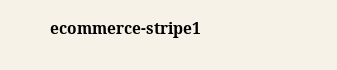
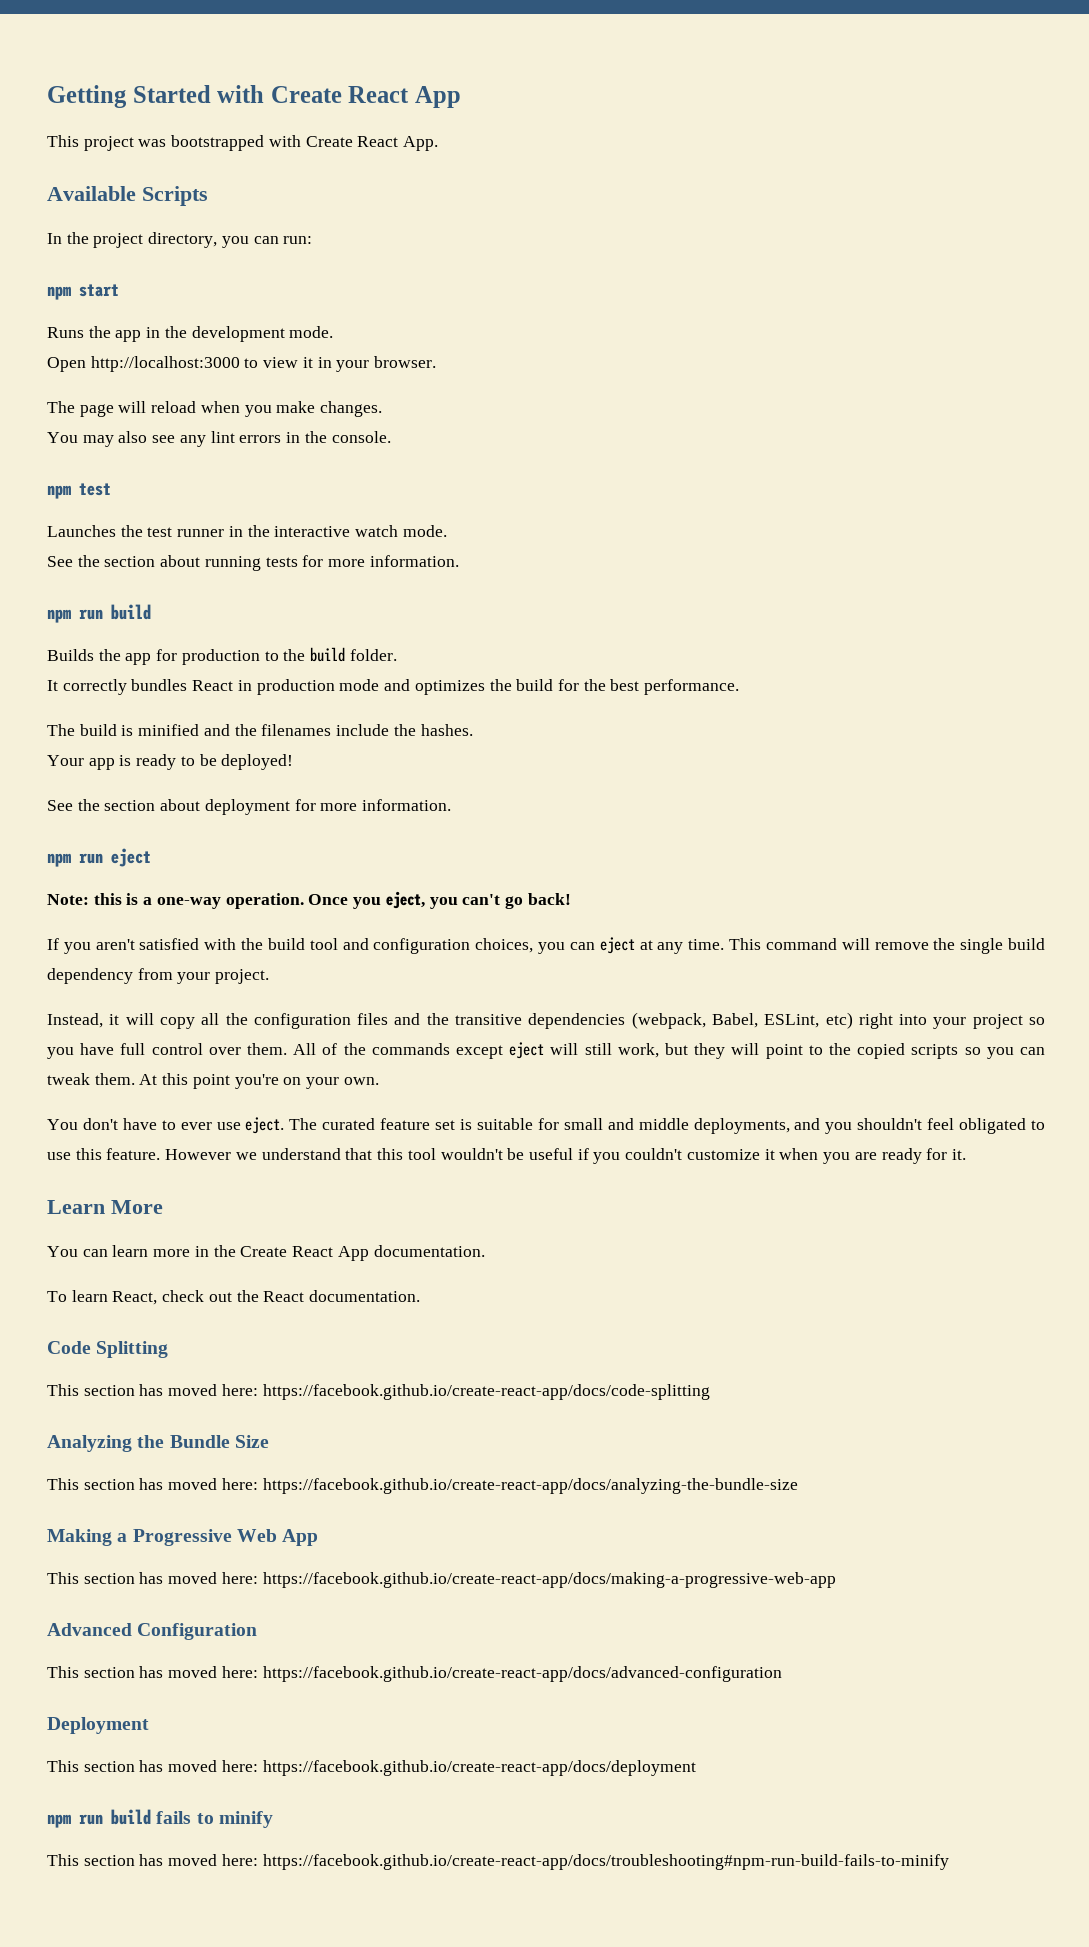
- ecommerce-stripe1
+ Getting Started with Create React App
+ This project was bootstrapped with Create React App.
+ Available Scripts
+ In the project directory, you can run:
+ npm start
+ Runs the app in the development mode.
+ Open http://localhost:3000 to view it in your browser.
+ The page will reload when you make changes.
+ You may also see any lint errors in the console.
+ npm test
+ Launches the test runner in the interactive watch mode.
+ See the section about running tests for more information.
+ npm run build
+ Builds the app for production to the build folder.
+ It correctly bundles React in production mode and optimizes the build for the best performance.
+ The build is minified and the filenames include the hashes.
+ Your app is ready to be deployed!
+ See the section about deployment for more information.
+ npm run eject
+ Note: this is a one-way operation. Once you eject, you can't go back!
+ If you aren't satisfied with the build tool and configuration choices, you can eject at any time. This command will remove the single build dependency from your project.
+ Instead, it will copy all the configuration files and the transitive dependencies (webpack, Babel, ESLint, etc) right into your project so you have full control over them. All of the commands except eject will still work, but they will point to the copied scripts so you can tweak them. At this point you're on your own.
+ You don't have to ever use eject. The curated feature set is suitable for small and middle deployments, and you shouldn't feel obligated to use this feature. However we understand that this tool wouldn't be useful if you couldn't customize it when you are ready for it.
+ Learn More
+ You can learn more in the Create React App documentation.
+ To learn React, check out the React documentation.
+ Code Splitting
+ This section has moved here: https://facebook.github.io/create-react-app/docs/code-splitting
+ Analyzing the Bundle Size
+ This section has moved here: https://facebook.github.io/create-react-app/docs/analyzing-the-bundle-size
+ Making a Progressive Web App
+ This section has moved here: https://facebook.github.io/create-react-app/docs/making-a-progressive-web-app
+ Advanced Configuration
+ This section has moved here: https://facebook.github.io/create-react-app/docs/advanced-configuration
+ Deployment
+ This section has moved here: https://facebook.github.io/create-react-app/docs/deployment
+ npm run build fails to minify
+ This section has moved here: https://facebook.github.io/create-react-app/docs/troubleshooting#npm-run-build-fails-to-minify

